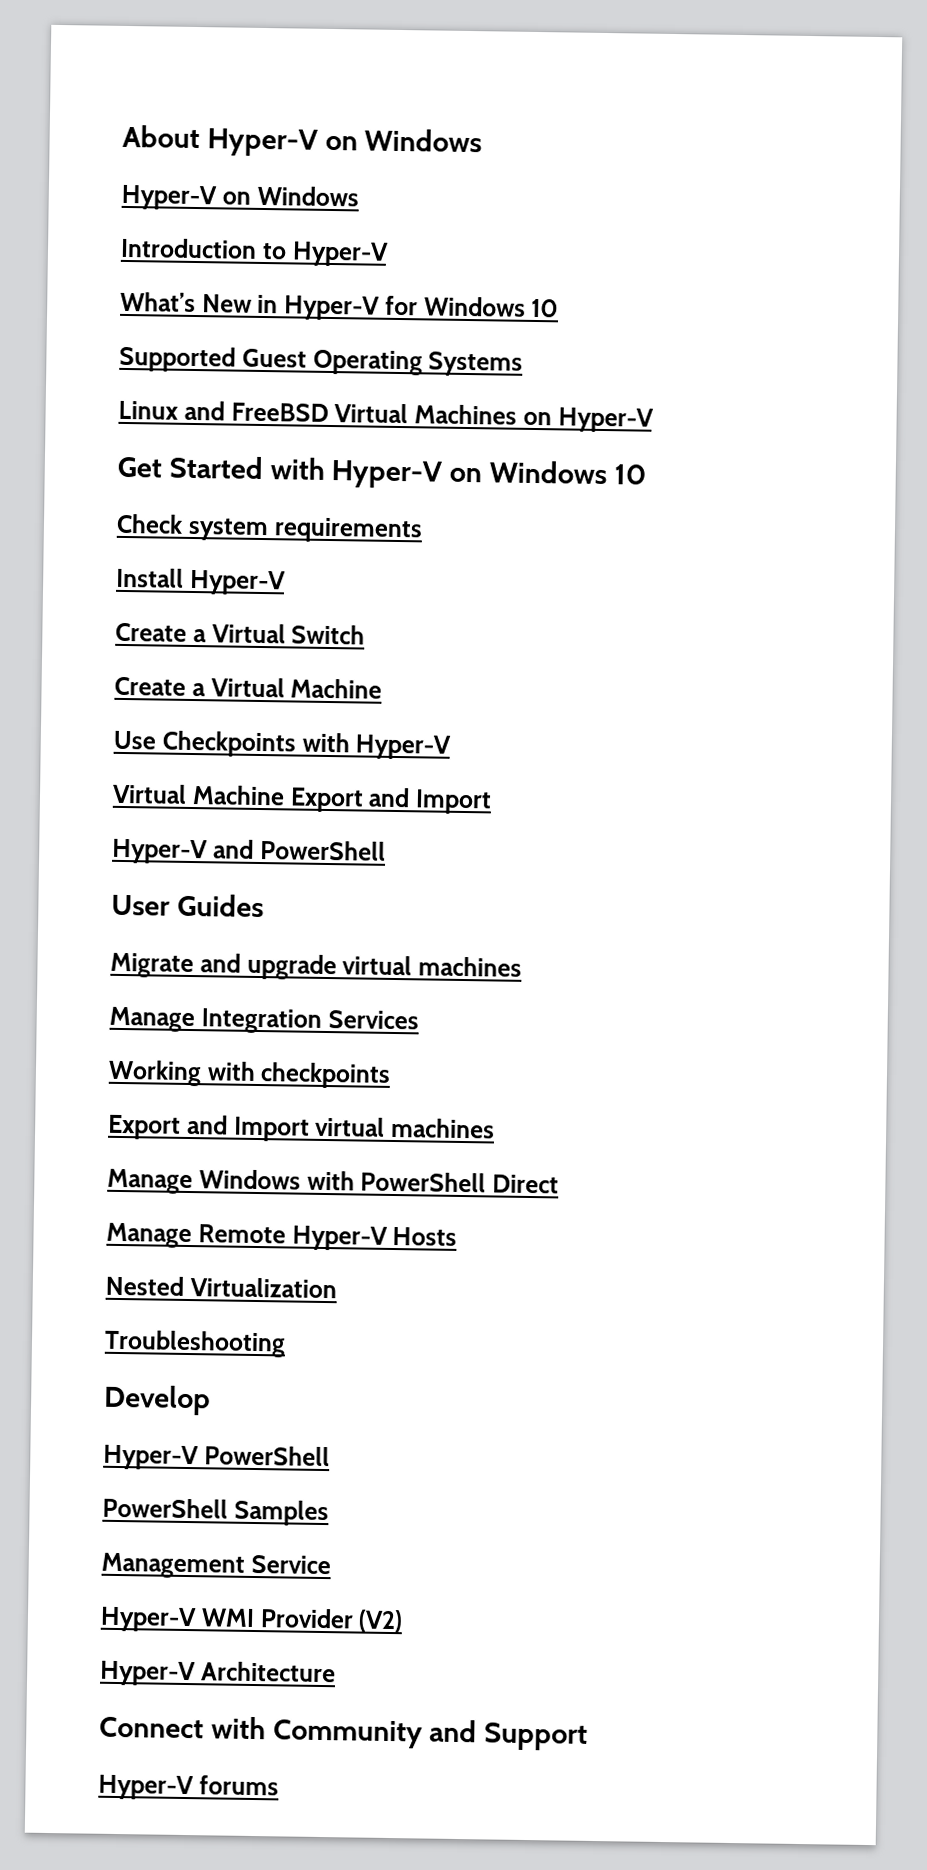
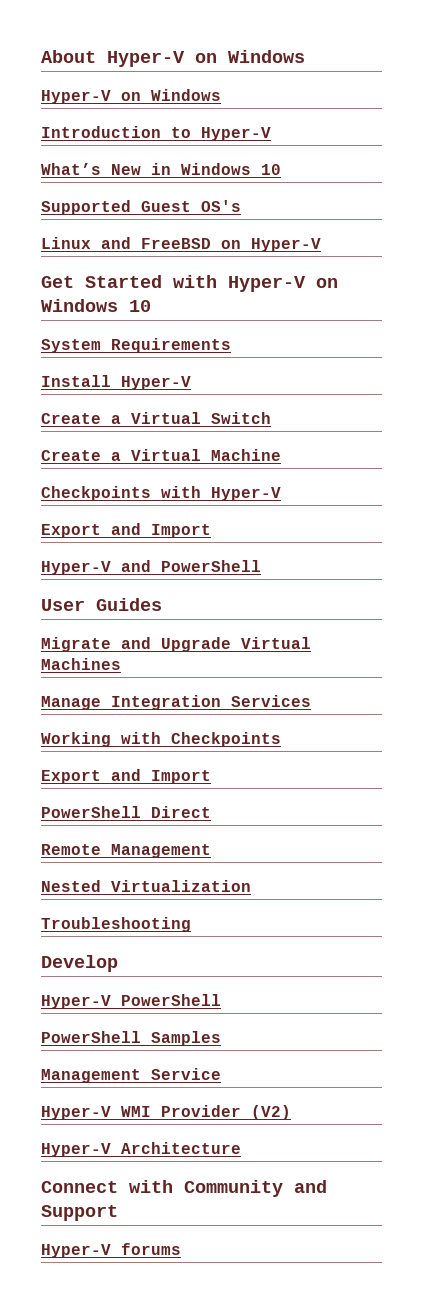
- What’s New in Hyper-V for Windows 10
+ What’s New in Windows 10
- Supported Guest Operating Systems
+ Supported Guest OS's
- Linux and FreeBSD Virtual Machines on Hyper-V
+ Linux and FreeBSD on Hyper-V
- Check system requirements
+ System Requirements
- Use Checkpoints with Hyper-V
- Virtual Machine Export and Import
+ Checkpoints with Hyper-V
+ Export and Import
- Migrate and upgrade virtual machines
+ Migrate and Upgrade Virtual Machines
- Working with checkpoints
- Export and Import virtual machines
- Manage Windows with PowerShell Direct
- Manage Remote Hyper-V Hosts
+ Working with Checkpoints
+ Export and Import
+ PowerShell Direct
+ Remote Management

